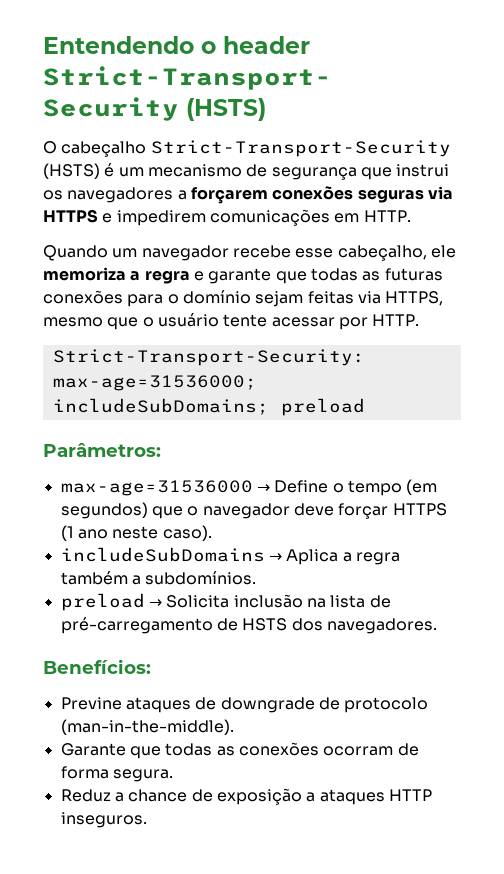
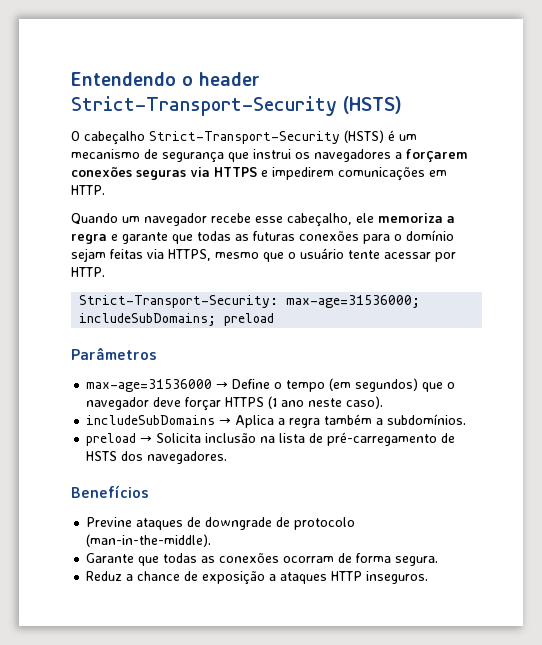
- Parâmetros:
+ Parâmetros
- Benefícios:
+ Benefícios

